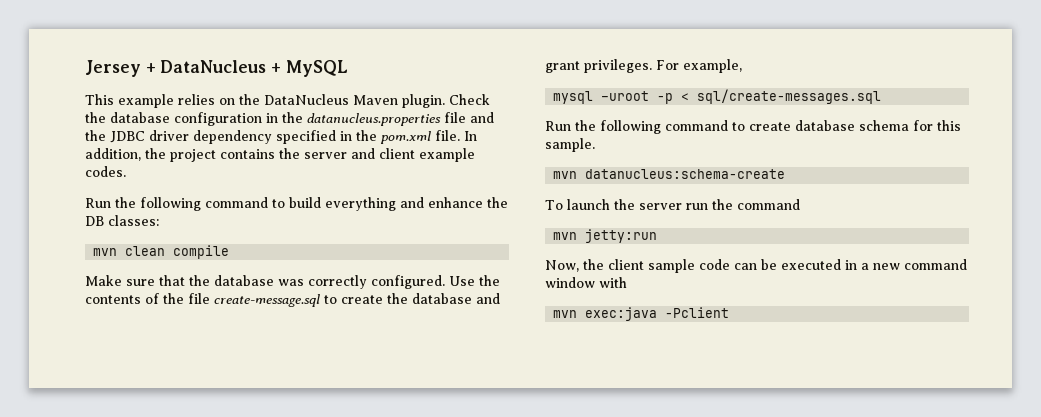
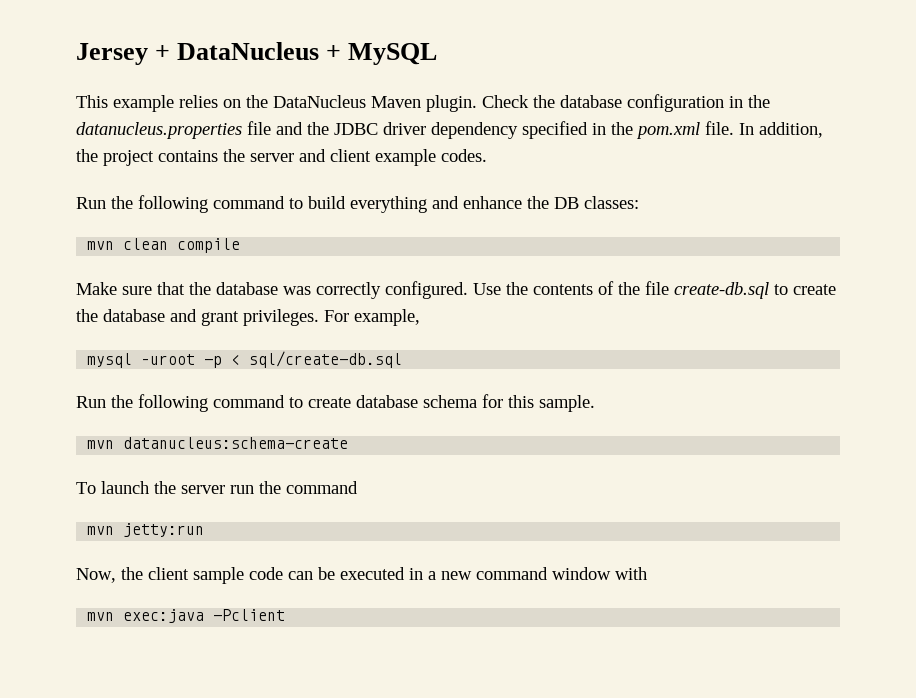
- Use the contents of the file create-message.sql to create the database and grant privileges.
+ Use the contents of the file create-db.sql to create the database and grant privileges.
- mysql –uroot -p < sql/create-messages.sql
+ mysql –uroot -p < sql/create-db.sql

